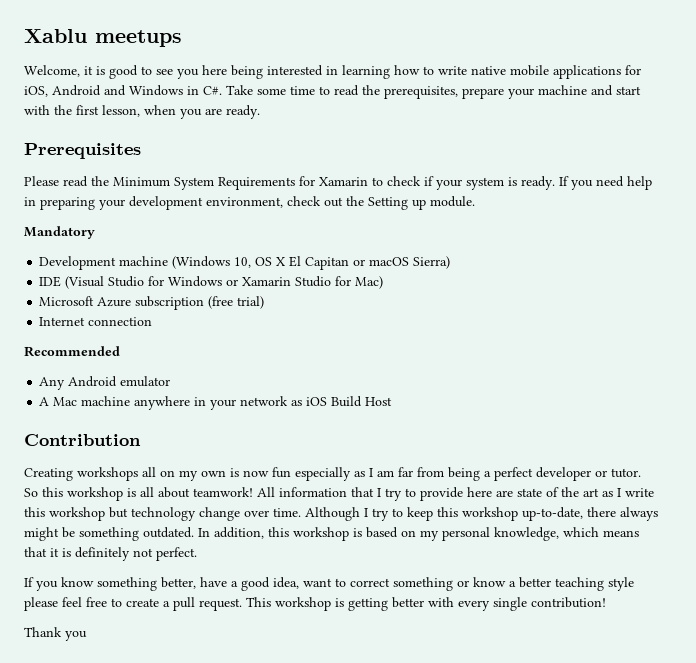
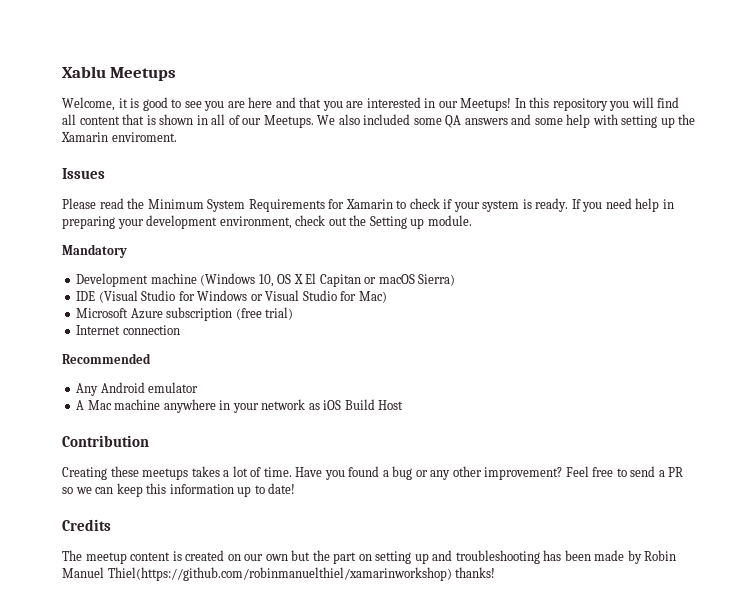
- Xablu meetups
+ Xablu Meetups
- Welcome, it is good to see you here being interested in learning how to write native mobile applications for iOS, Android and Windows in C#. Take some time to read the prerequisites, prepare your machine and start with the first lesson, when you are ready.
- Prerequisites
+ Welcome, it is good to see you are here and that you are interested in our Meetups! In this repository you will find all content that is shown in all of our Meetups. We also included some QA answers and some help with setting up the Xamarin enviroment.
+ Issues
- IDE (Visual Studio for Windows or Xamarin Studio for Mac)
+ IDE (Visual Studio for Windows or Visual Studio for Mac)
- Creating workshops all on my own is now fun especially as I am far from being a perfect developer or tutor. So this workshop is all about teamwork! All information that I try to provide here are state of the art as I write this workshop but technology change over time. Although I try to keep this workshop up-to-date, there always might be something outdated. In addition, this workshop is based on my personal knowledge, which means that it is definitely not perfect.
- If you know something better, have a good idea, want to correct something or know a better teaching style please feel free to create a pull request. This workshop is getting better with every single contribution!
- Thank you
+ Creating these meetups takes a lot of time. Have you found a bug or any other improvement? Feel free to send a PR so we can keep this information up to date!
+ Credits
+ The meetup content is created on our own but the part on setting up and troubleshooting has been made by Robin Manuel Thiel(https://github.com/robinmanuelthiel/xamarinworkshop) thanks!

